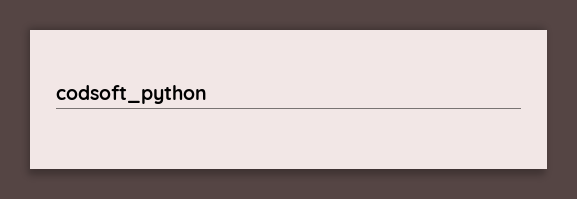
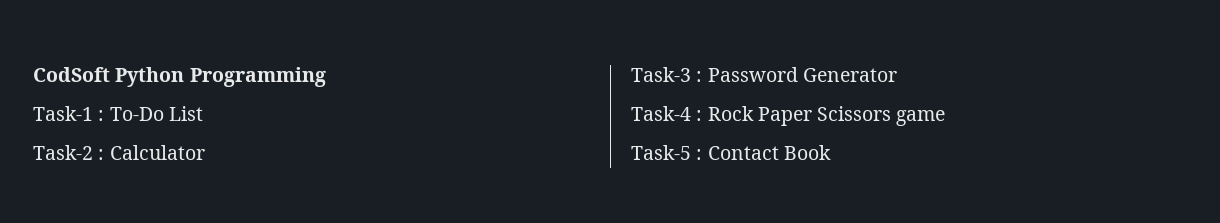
- codsoft_python
+ CodSoft Python Programming
+ Task-1 : To-Do List
+ Task-2 : Calculator
+ Task-3 : Password Generator
+ Task-4 : Rock Paper Scissors game
+ Task-5 : Contact Book

